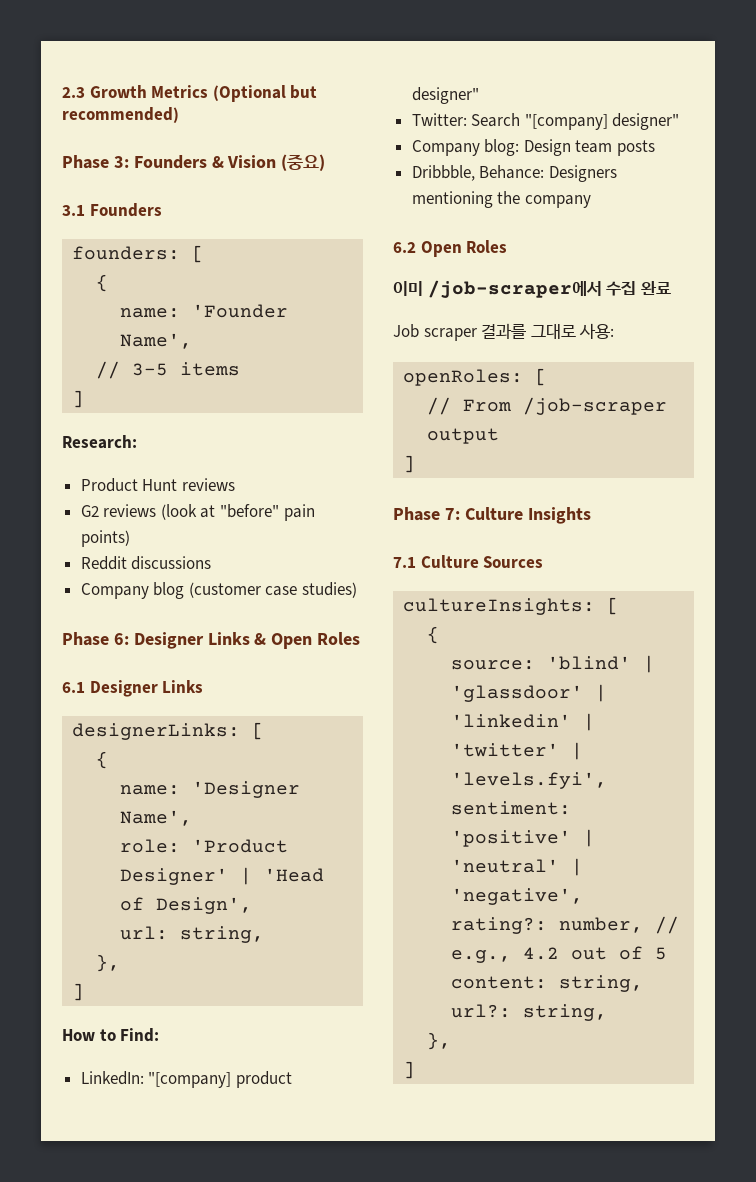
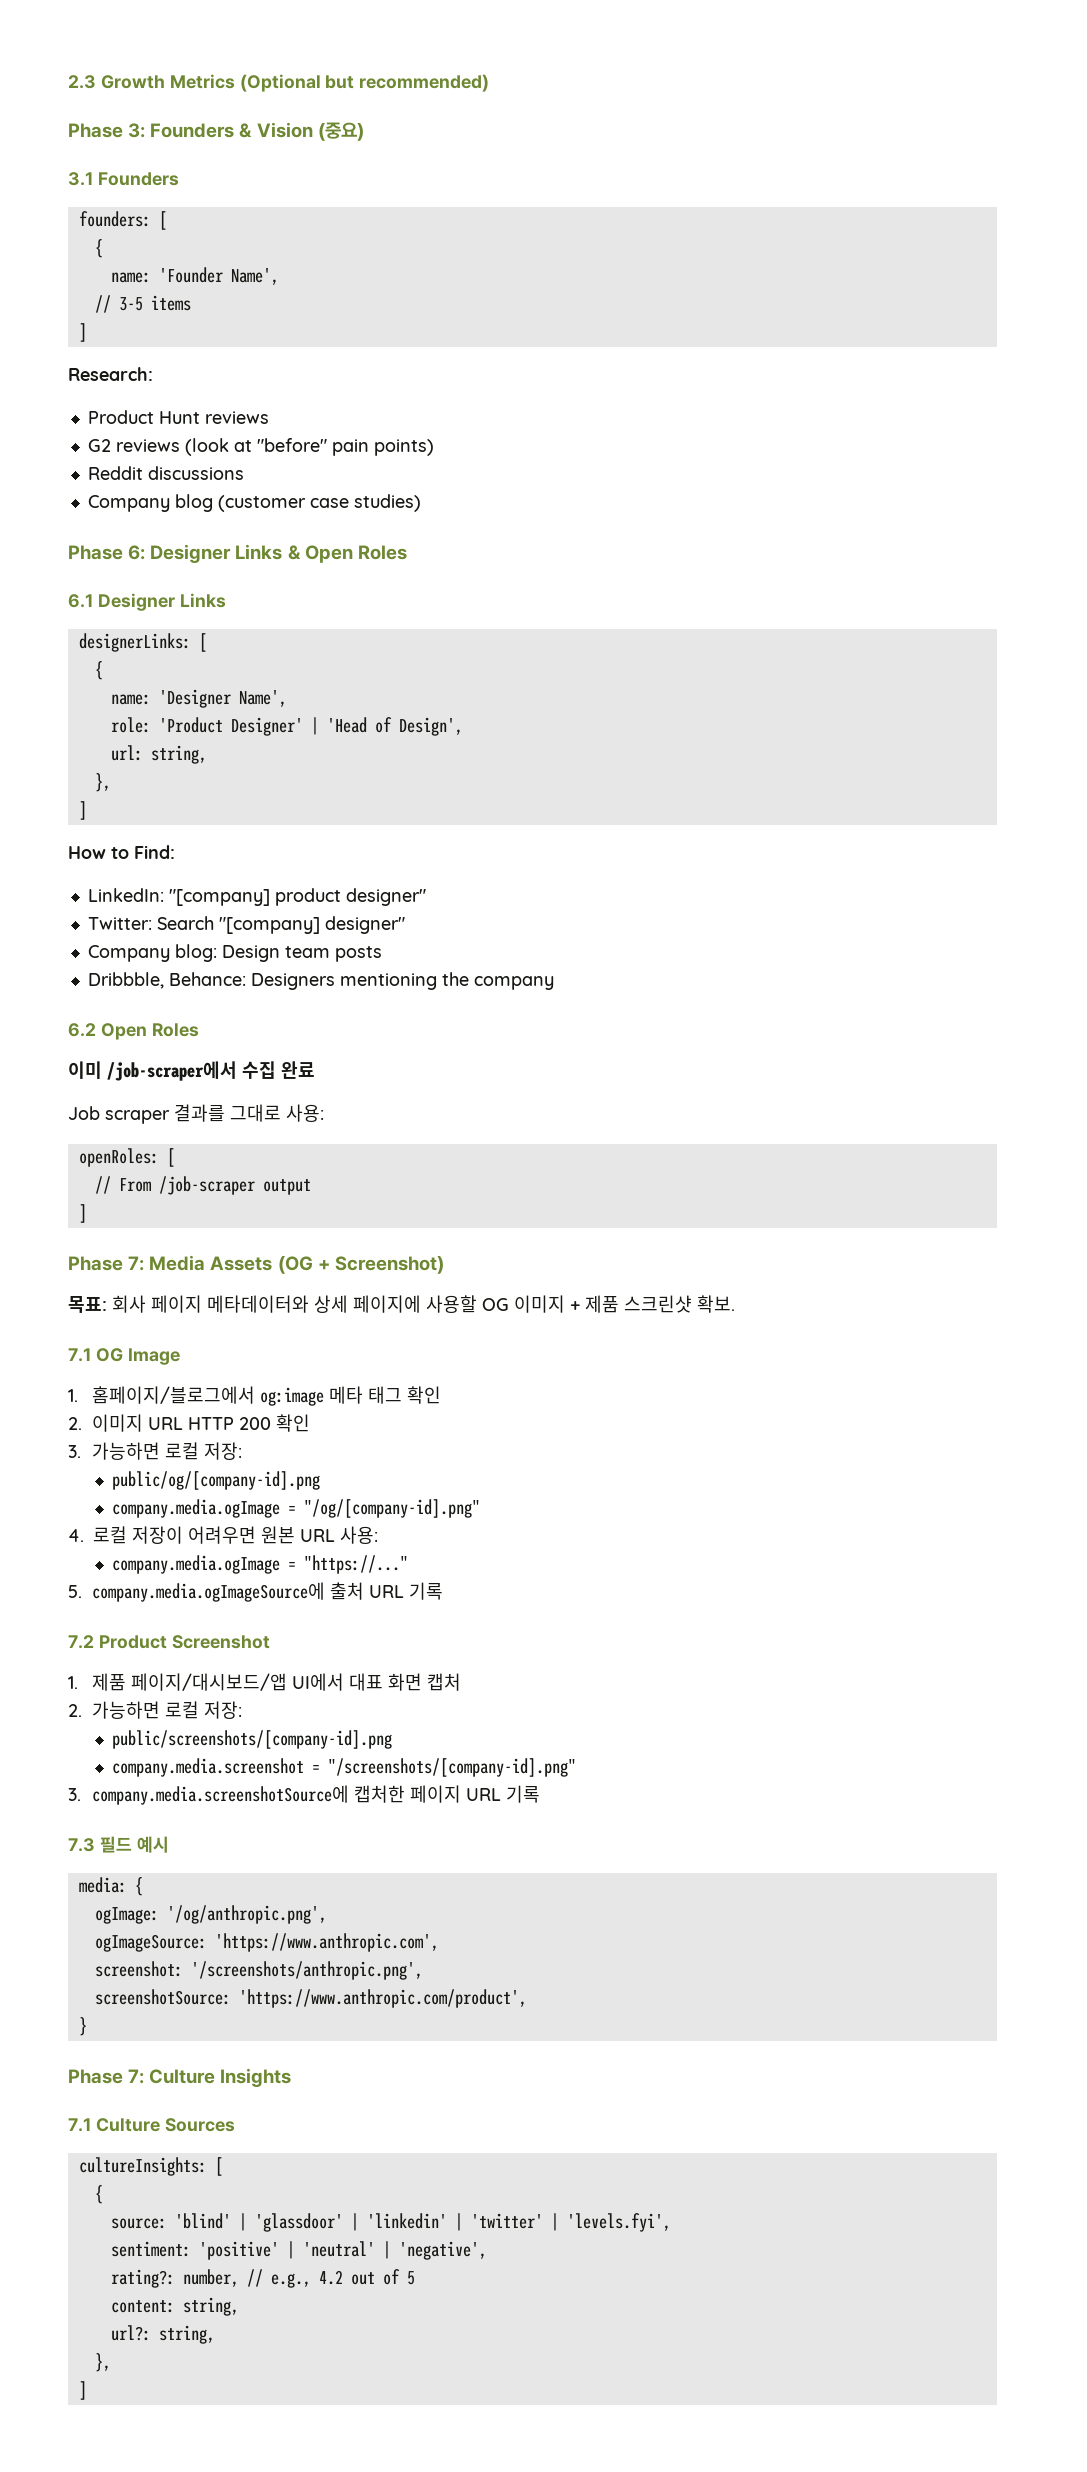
+ Phase 7: Media Assets (OG + Screenshot)
+ 목표: 회사 페이지 메타데이터와 상세 페이지에 사용할 OG 이미지 + 제품 스크린샷 확보.
+ 7.1 OG Image
+ 1. 홈페이지/블로그에서 og:image 메타 태그 확인
+ 2. 이미지 URL HTTP 200 확인
+ 3. 가능하면 로컬 저장:
+ public/og/[company-id].png
+ company.media.ogImage = "/og/[company-id].png"
+ 4. 로컬 저장이 어려우면 원본 URL 사용:
+ company.media.ogImage = "https://..."
+ 5. company.media.ogImageSource에 출처 URL 기록
+ 7.2 Product Screenshot
+ 1. 제품 페이지/대시보드/앱 UI에서 대표 화면 캡처
+ 2. 가능하면 로컬 저장:
+ public/screenshots/[company-id].png
+ company.media.screenshot = "/screenshots/[company-id].png"
+ 3. company.media.screenshotSource에 캡처한 페이지 URL 기록
+ 7.3 필드 예시
+ media: {
+ ogImage: '/og/anthropic.png',
+ ogImageSource: 'https://www.anthropic.com',
+ screenshot: '/screenshots/anthropic.png',
+ screenshotSource: 'https://www.anthropic.com/product',
+ }

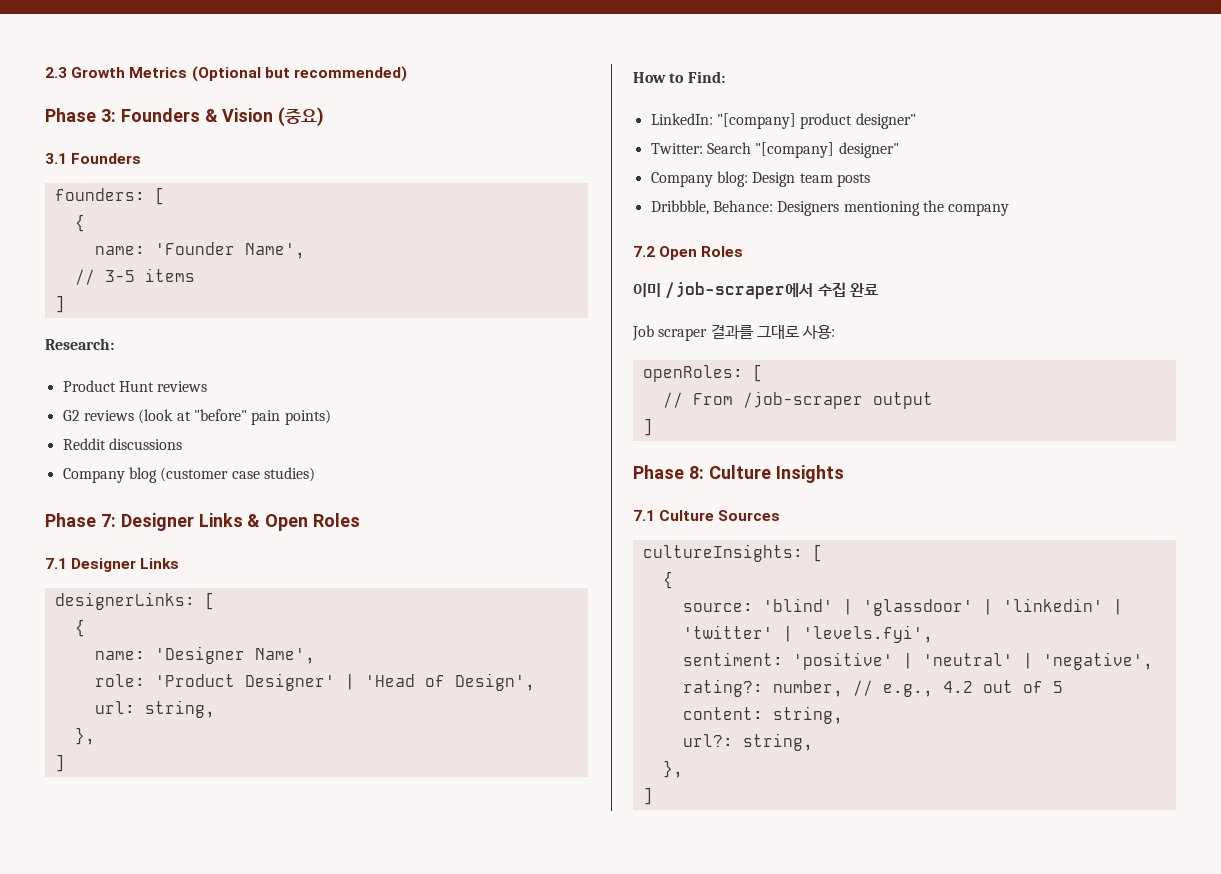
- Phase 6: Designer Links & Open Roles
+ Phase 7: Designer Links & Open Roles
- 6.1 Designer Links
+ 7.1 Designer Links
- 6.2 Open Roles
+ 7.2 Open Roles
- Phase 7: Media Assets (OG + Screenshot)
- 목표: 회사 페이지 메타데이터와 상세 페이지에 사용할 OG 이미지 + 제품 스크린샷 확보.
- 7.1 OG Image
- 1. 홈페이지/블로그에서 og:image 메타 태그 확인
- 2. 이미지 URL HTTP 200 확인
- 3. 가능하면 로컬 저장:
- public/og/[company-id].png
- company.media.ogImage = "/og/[company-id].png"
- 4. 로컬 저장이 어려우면 원본 URL 사용:
- company.media.ogImage = "https://..."
- 5. company.media.ogImageSource에 출처 URL 기록
- 7.2 Product Screenshot
- 1. 제품 페이지/대시보드/앱 UI에서 대표 화면 캡처
- 2. 가능하면 로컬 저장:
- public/screenshots/[company-id].png
- company.media.screenshot = "/screenshots/[company-id].png"
- 3. company.media.screenshotSource에 캡처한 페이지 URL 기록
- 7.3 필드 예시
- media: {
- ogImage: '/og/anthropic.png',
- ogImageSource: 'https://www.anthropic.com',
- screenshot: '/screenshots/anthropic.png',
- screenshotSource: 'https://www.anthropic.com/product',
- }
- Phase 7: Culture Insights
+ Phase 8: Culture Insights

